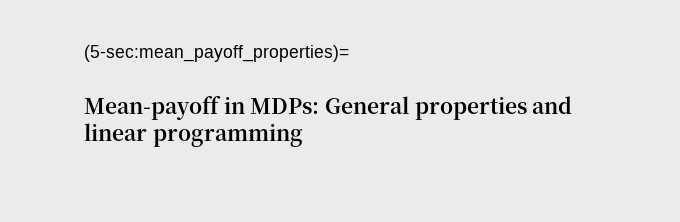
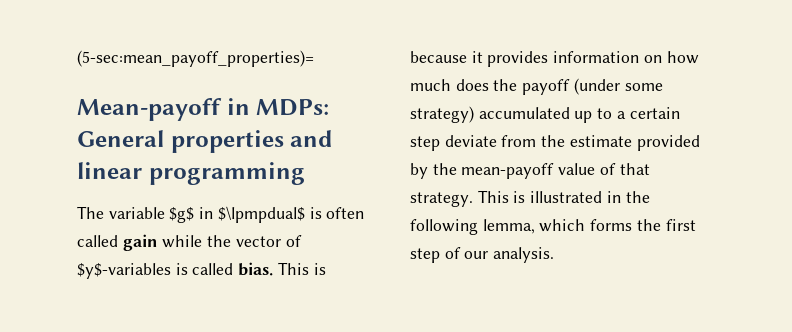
+ The variable $g$ in $\lpmpdual$ is often called gain while the vector of $y$-variables is called bias. This is because it provides information on how much does the payoff (under some strategy) accumulated up to a certain step deviate from the estimate provided by the mean-payoff value of that strategy. This is illustrated in the following lemma, which forms the first step of our analysis.

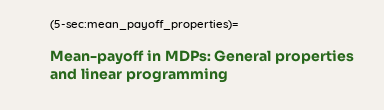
- The variable $g$ in $\lpmpdual$ is often called gain while the vector of $y$-variables is called bias. This is because it provides information on how much does the payoff (under some strategy) accumulated up to a certain step deviate from the estimate provided by the mean-payoff value of that strategy. This is illustrated in the following lemma, which forms the first step of our analysis.

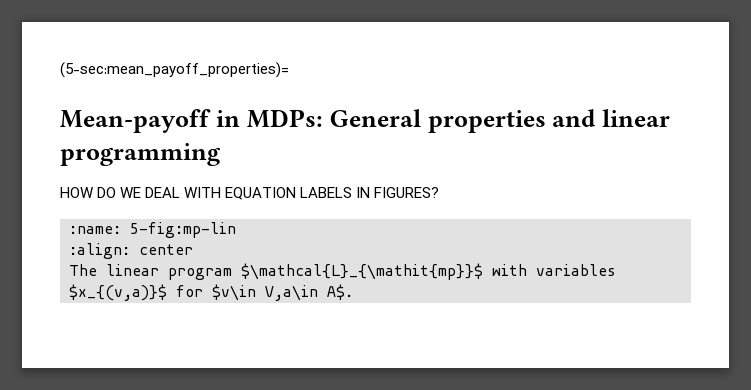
+ HOW DO WE DEAL WITH EQUATION LABELS IN FIGURES?
+ :name: 5-fig:mp-lin
+ :align: center
+ The linear program $\mathcal{L}_{\mathit{mp}}$ with variables $x_{(v,a)}$ for $v\in V,a\in A$.

